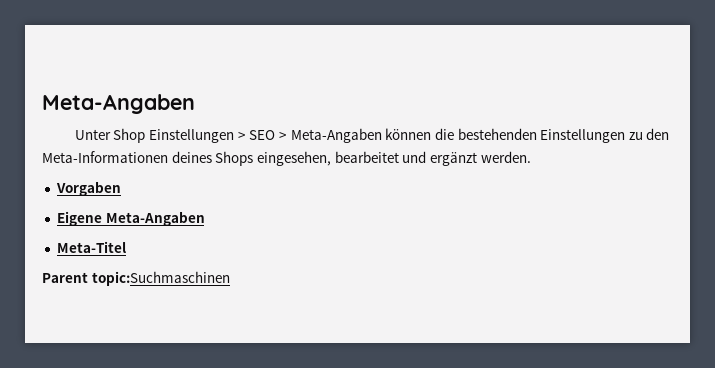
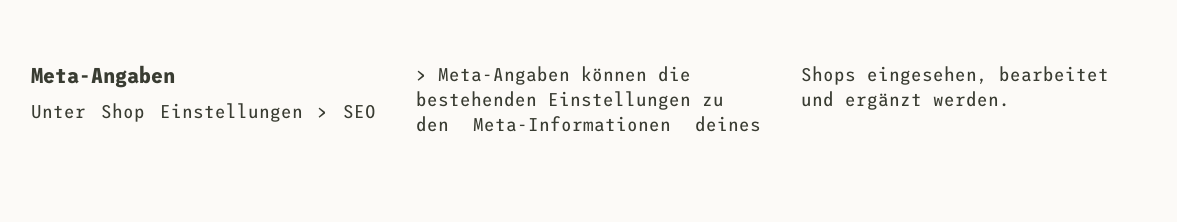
- Vorgaben
- Eigene Meta-Angaben
- Meta-Titel
- Parent topic:Suchmaschinen

